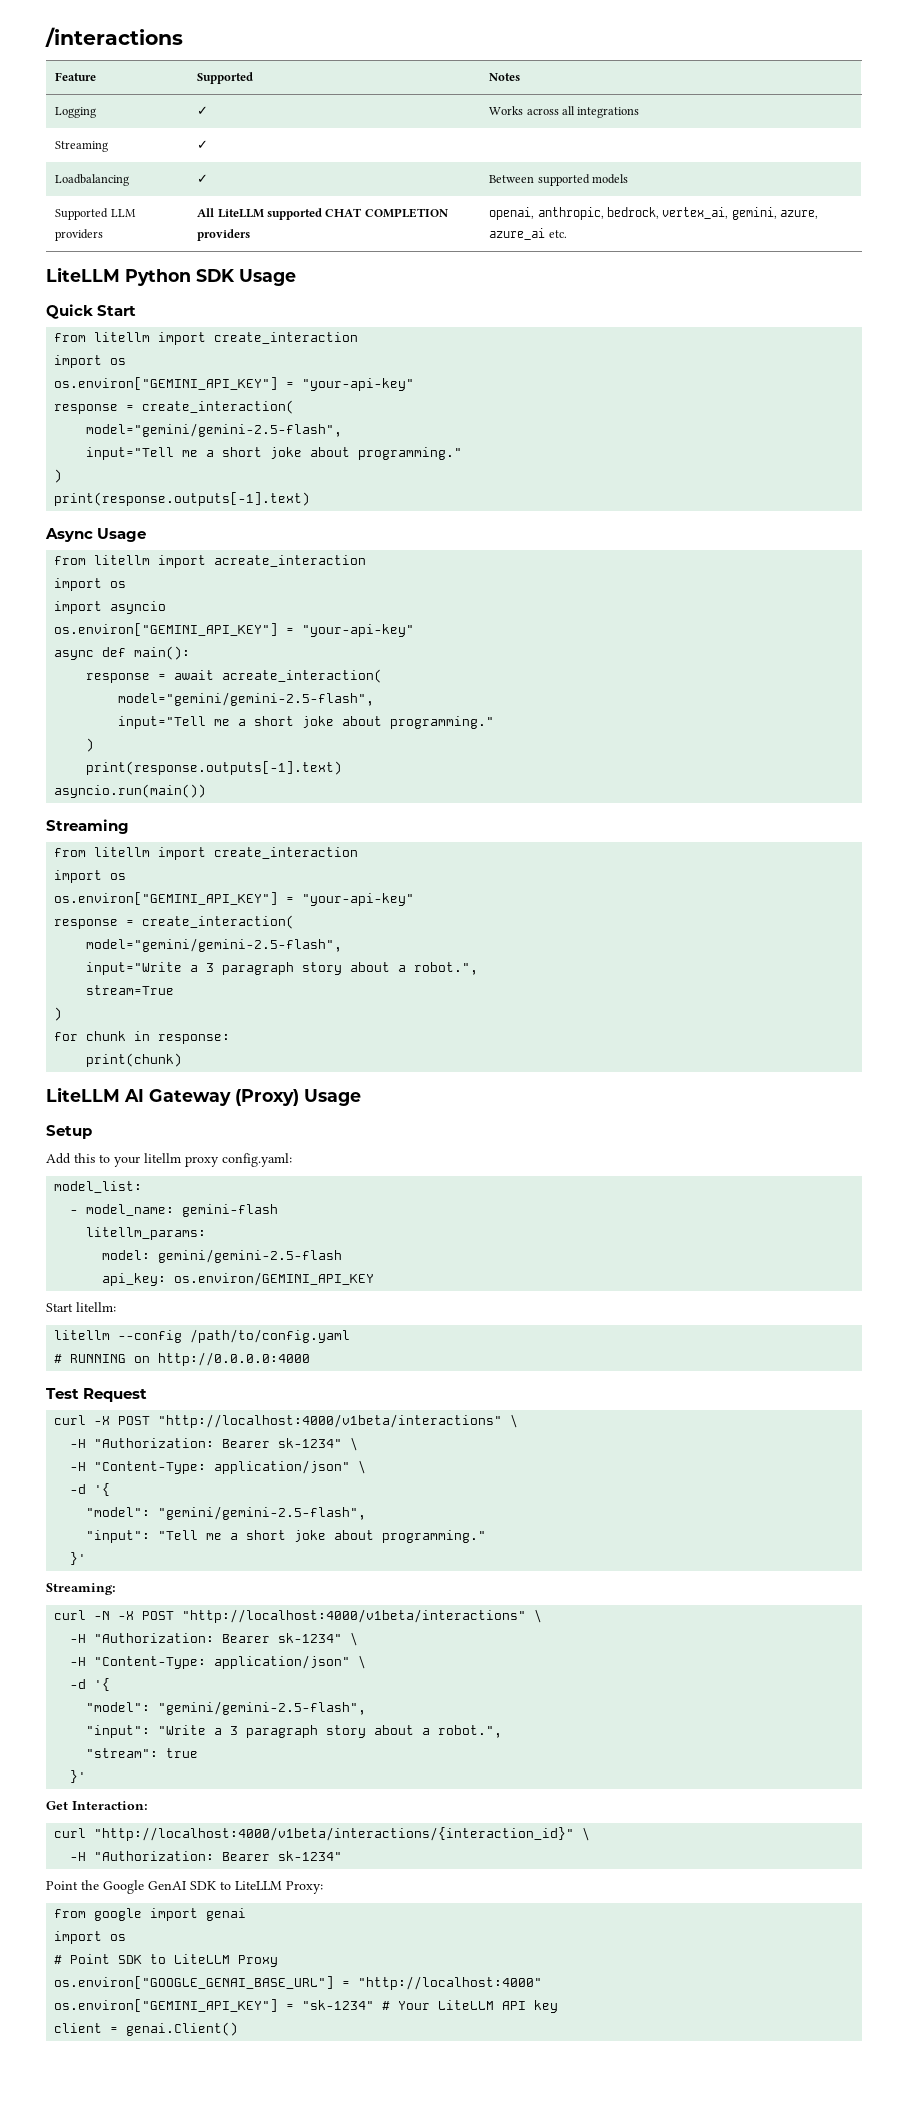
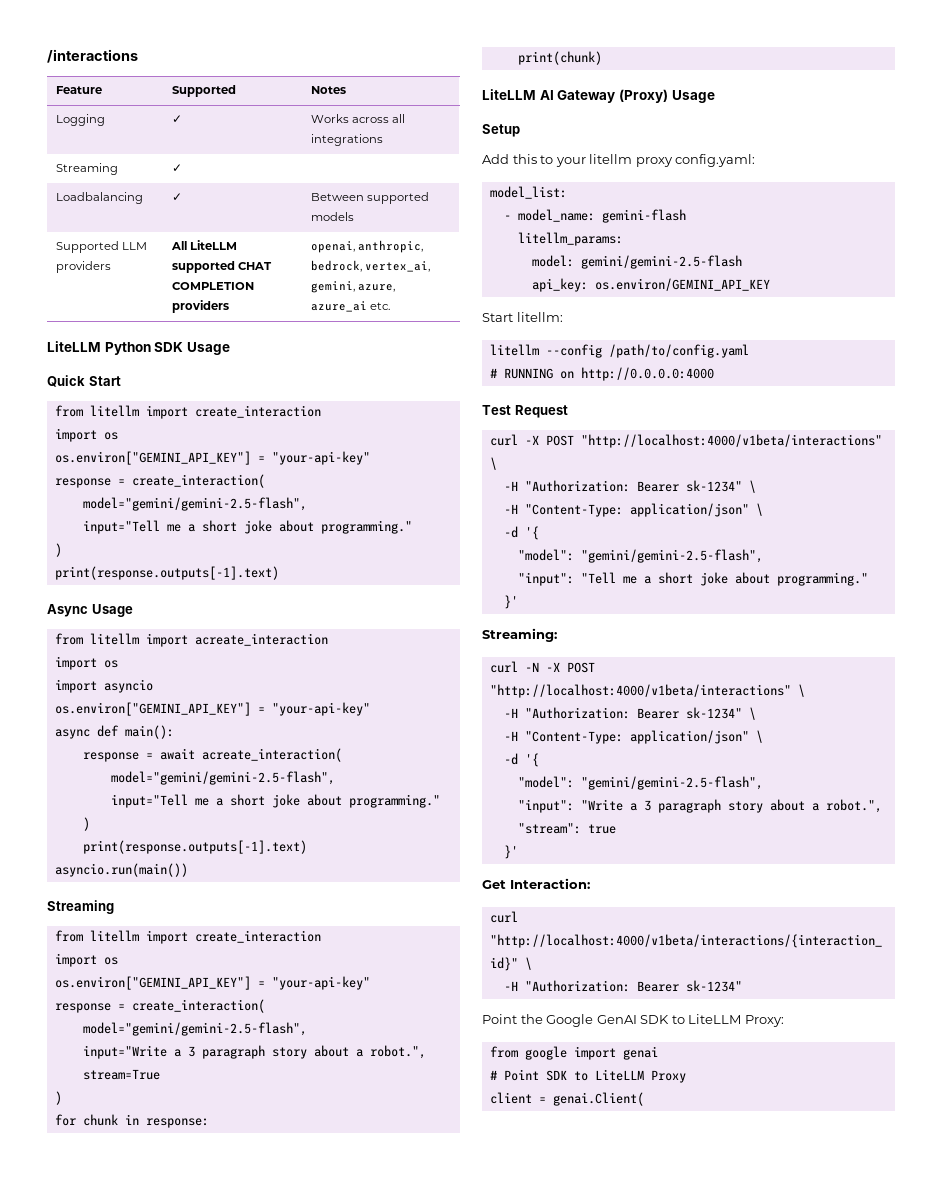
  from google import genai
- import os
- os.environ["GOOGLE_GENAI_BASE_URL"] = "http://localhost:4000"
- os.environ["GEMINI_API_KEY"] = "sk-1234" # Your LiteLLM API key
- client = genai.Client()
+ client = genai.Client(

